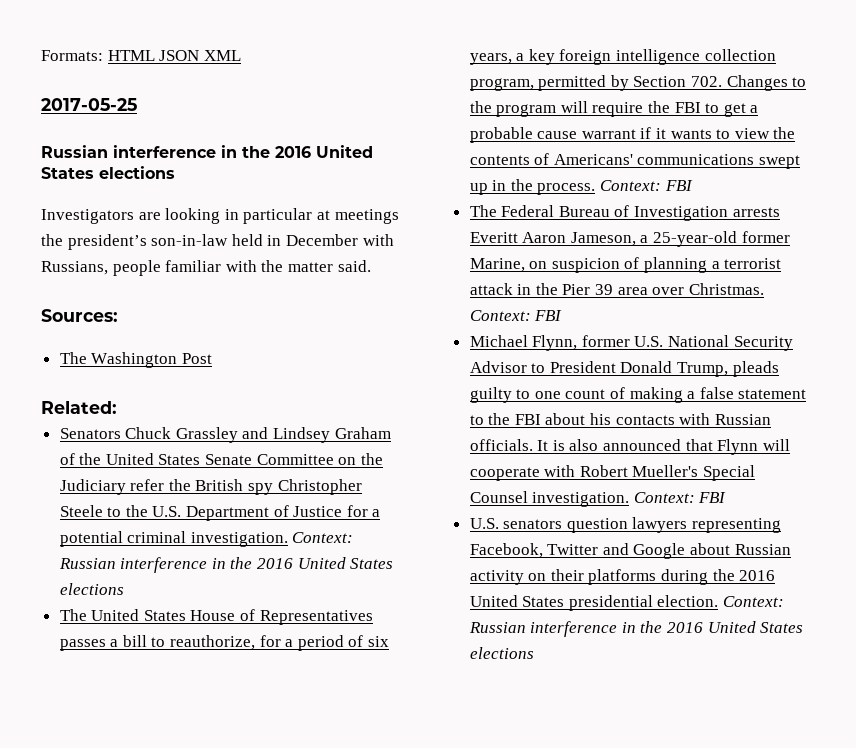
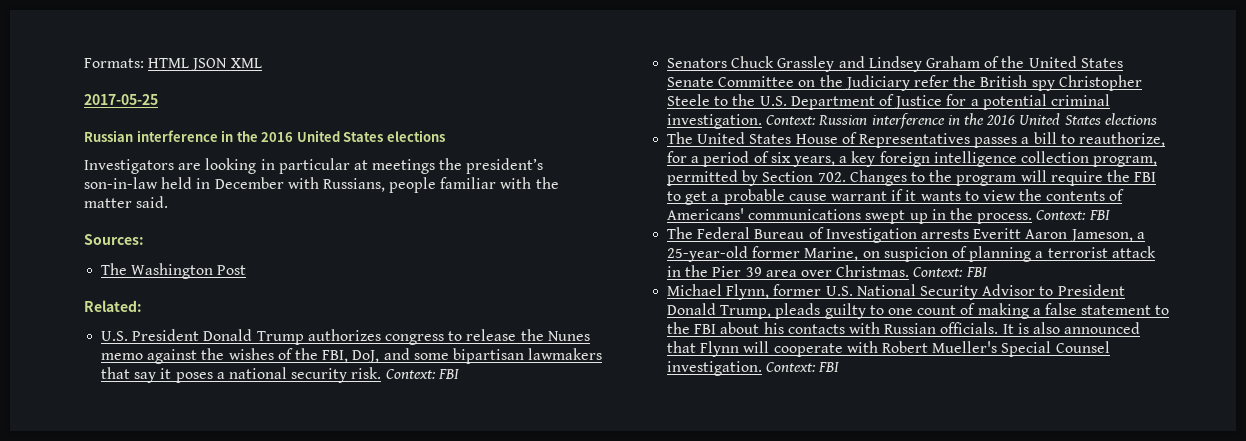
+ U.S. President Donald Trump authorizes congress to release the Nunes memo against the wishes of the FBI, DoJ, and some bipartisan lawmakers that say it poses a national security risk. Context: FBI
- U.S. senators question lawyers representing Facebook, Twitter and Google about Russian activity on their platforms during the 2016 United States presidential election. Context: Russian interference in the 2016 United States elections

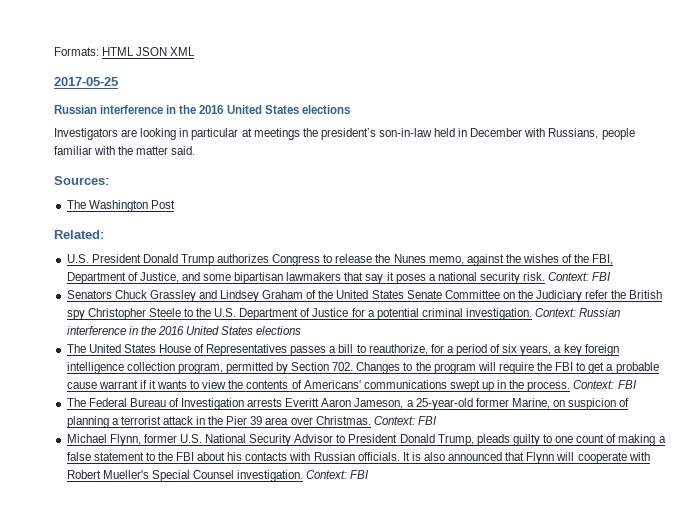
- U.S. President Donald Trump authorizes congress to release the Nunes memo against the wishes of the FBI, DoJ, and some bipartisan lawmakers that say it poses a national security risk.
+ U.S. President Donald Trump authorizes Congress to release the Nunes memo, against the wishes of the FBI, Department of Justice, and some bipartisan lawmakers that say it poses a national security risk.

